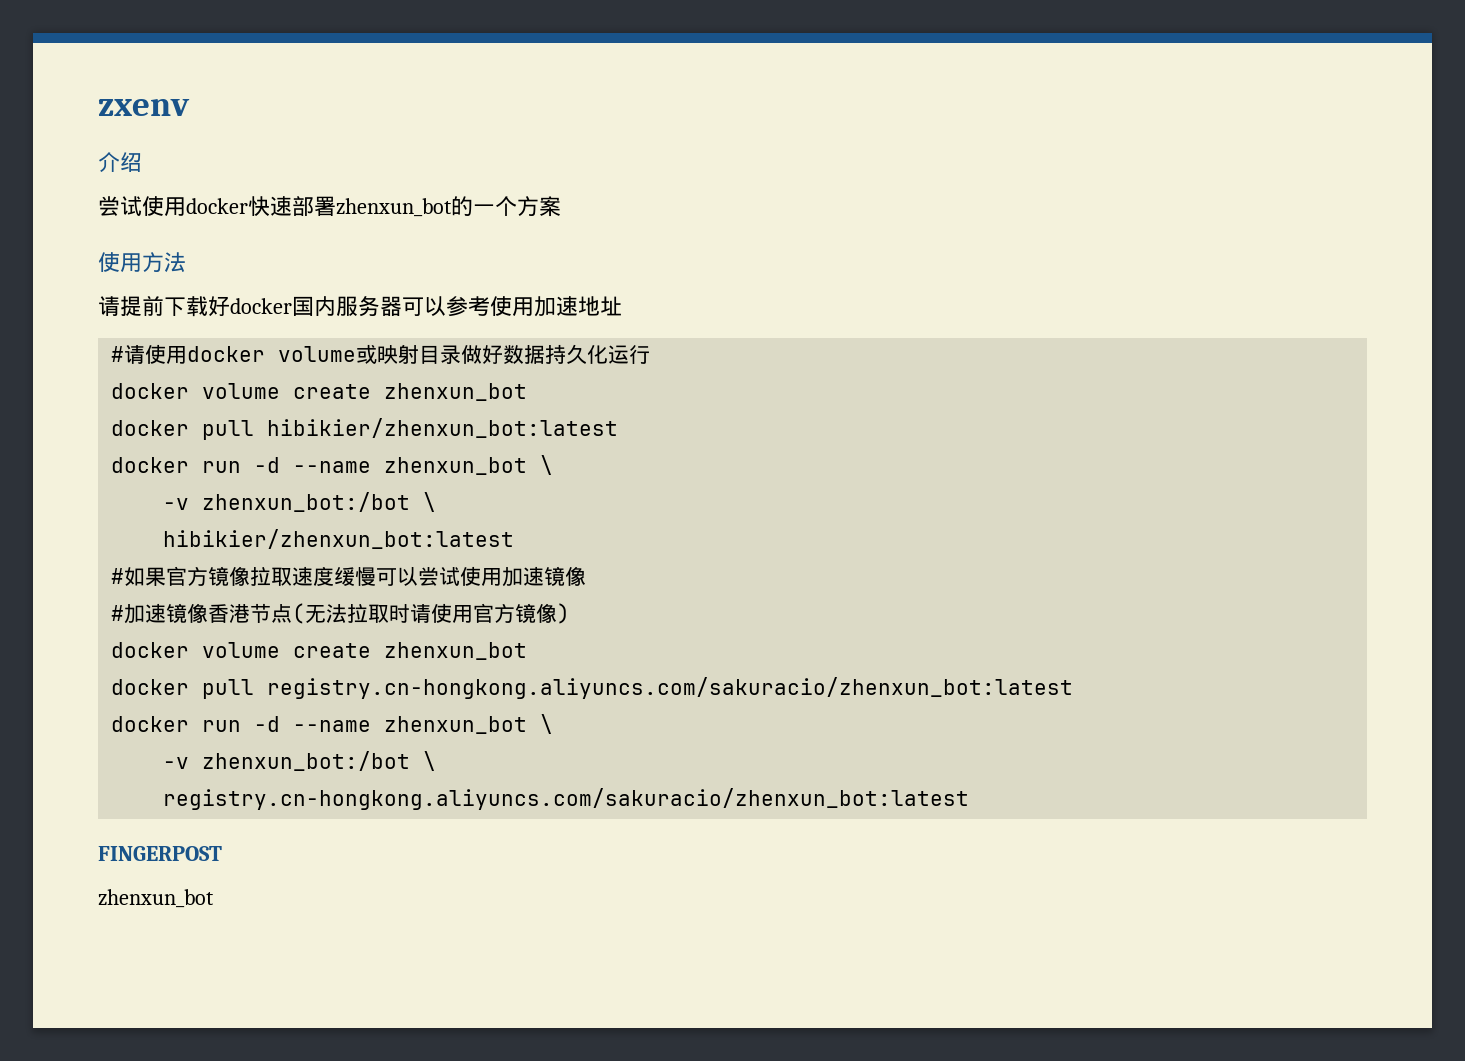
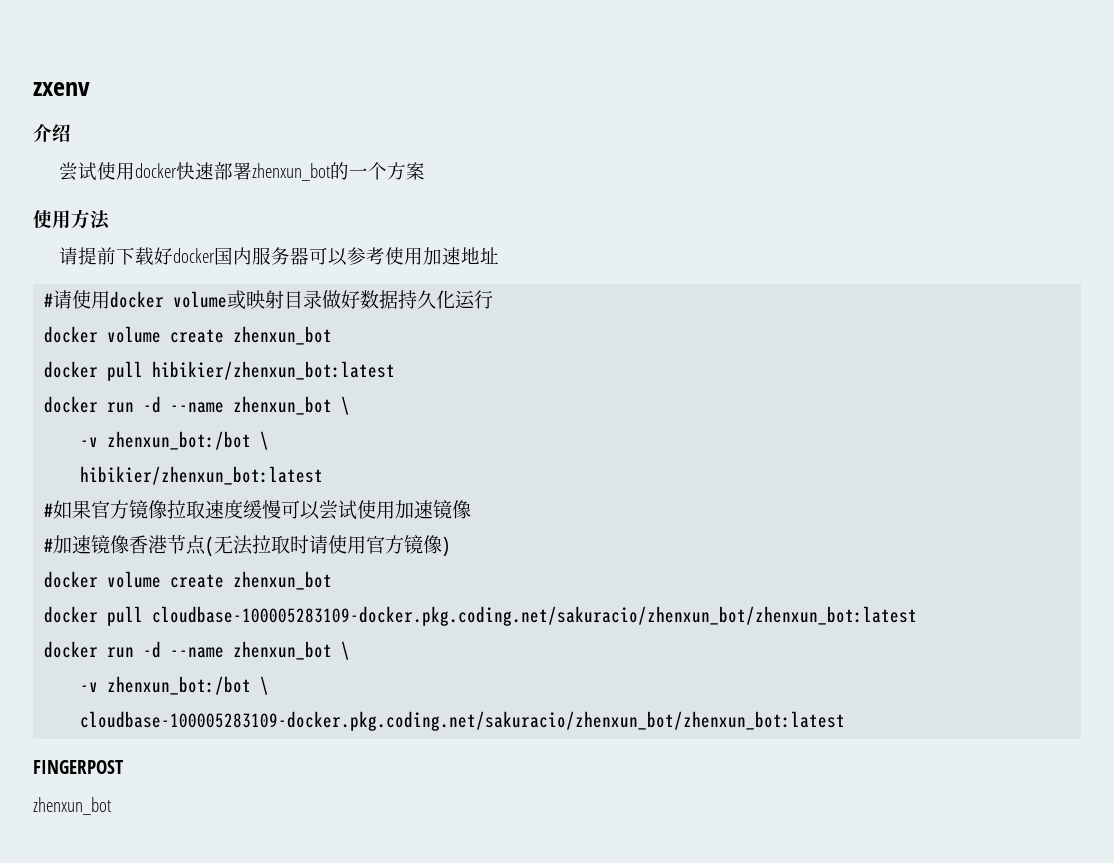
- docker pull registry.cn-hongkong.aliyuncs.com/sakuracio/zhenxun_bot:latest
+ docker pull cloudbase-100005283109-docker.pkg.coding.net/sakuracio/zhenxun_bot/zhenxun_bot:latest
  docker run -d --name zhenxun_bot \
  -v zhenxun_bot:/bot \
- registry.cn-hongkong.aliyuncs.com/sakuracio/zhenxun_bot:latest
+ cloudbase-100005283109-docker.pkg.coding.net/sakuracio/zhenxun_bot/zhenxun_bot:latest

